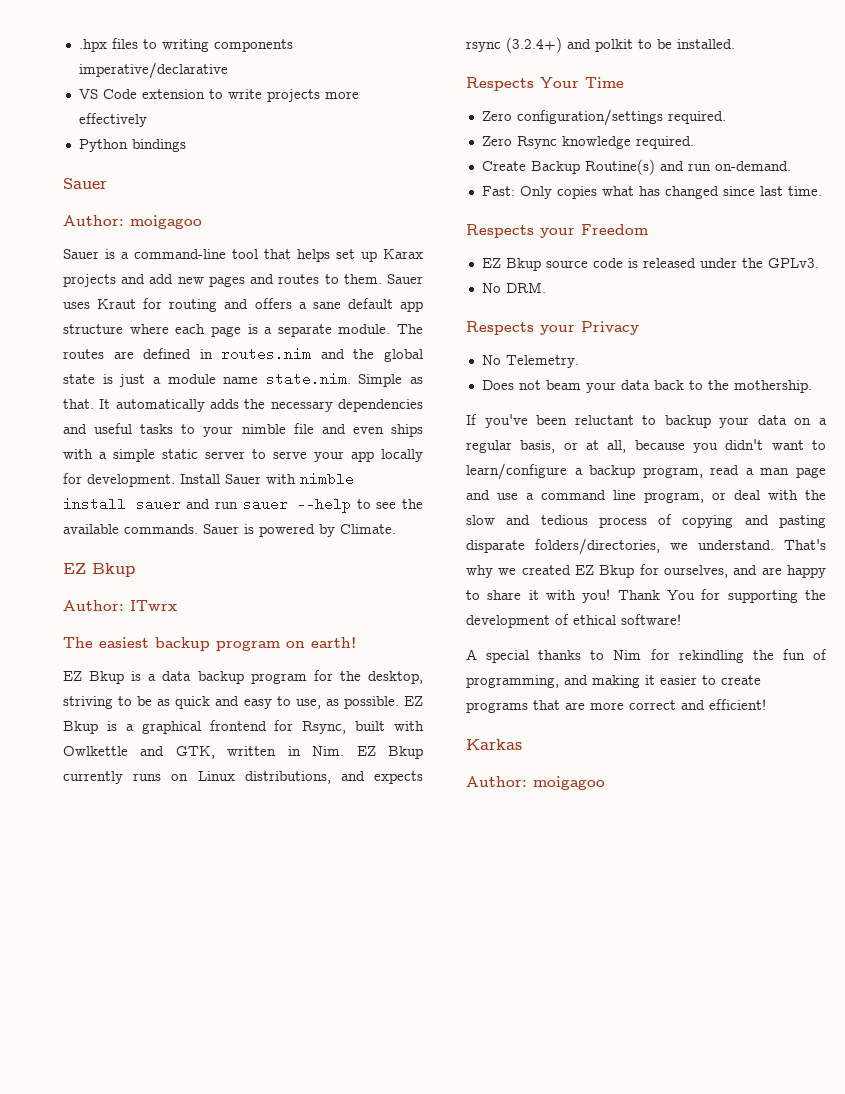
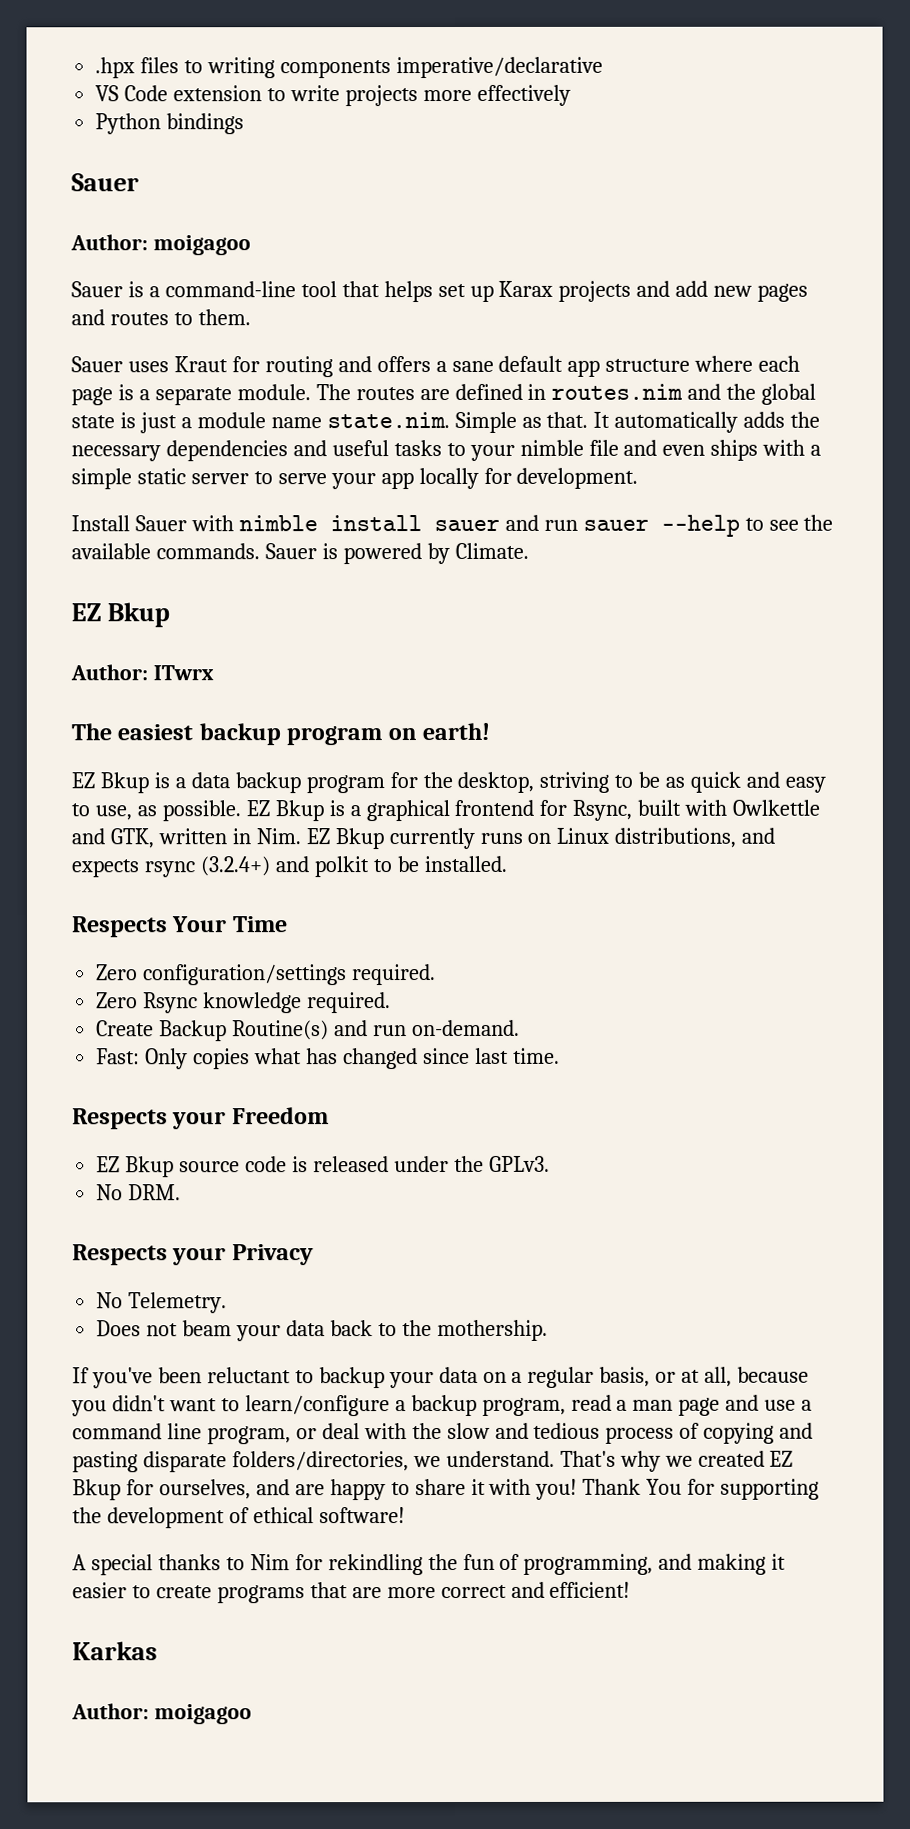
- Sauer is a command-line tool that helps set up Karax projects and add new pages and routes to them. Sauer uses Kraut for routing and offers a sane default app structure where each page is a separate module.
+ Sauer is a command-line tool that helps set up Karax projects and add new pages and routes to them.
+ Sauer uses Kraut for routing and offers a sane default app structure where each page is a separate module.
- It automatically adds the necessary dependencies and useful tasks to your nimble file and even ships with a simple static server to serve your app locally for development. Install Sauer with nimble install sauer and run sauer --help to see the available commands.
+ It automatically adds the necessary dependencies and useful tasks to your nimble file and even ships with a simple static server to serve your app locally for development.
+ Install Sauer with nimble install sauer and run sauer --help to see the available commands.

